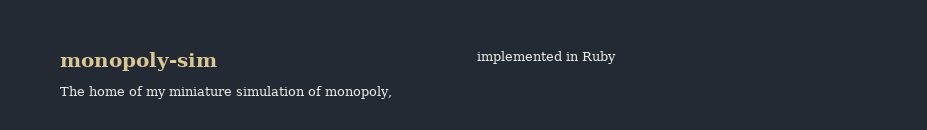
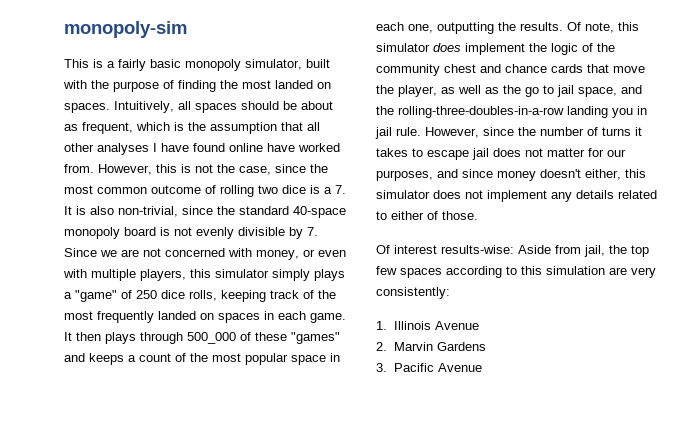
- The home of my miniature simulation of monopoly, implemented in Ruby
+ This is a fairly basic monopoly simulator, built with the purpose of finding the most landed on spaces. Intuitively, all spaces should be about as frequent, which is the assumption that all other analyses I have found online have worked from. However, this is not the case, since the most common outcome of rolling two dice is a 7. It is also non-trivial, since the standard 40-space monopoly board is not evenly divisible by 7. Since we are not concerned with money, or even with multiple players, this simulator simply plays a "game" of 250 dice rolls, keeping track of the most frequently landed on spaces in each game. It then plays through 500_000 of these "games" and keeps a count of the most popular space in each one, outputting the results. Of note, this simulator does implement the logic of the community chest and chance cards that move the player, as well as the go to jail space, and the rolling-three-doubles-in-a-row landing you in jail rule. However, since the number of turns it takes to escape jail does not matter for our purposes, and since money doesn't either, this simulator does not implement any details related to either of those.
+ Of interest results-wise: Aside from jail, the top few spaces according to this simulation are very consistently:
+ 1. Illinois Avenue
+ 2. Marvin Gardens
+ 3. Pacific Avenue

